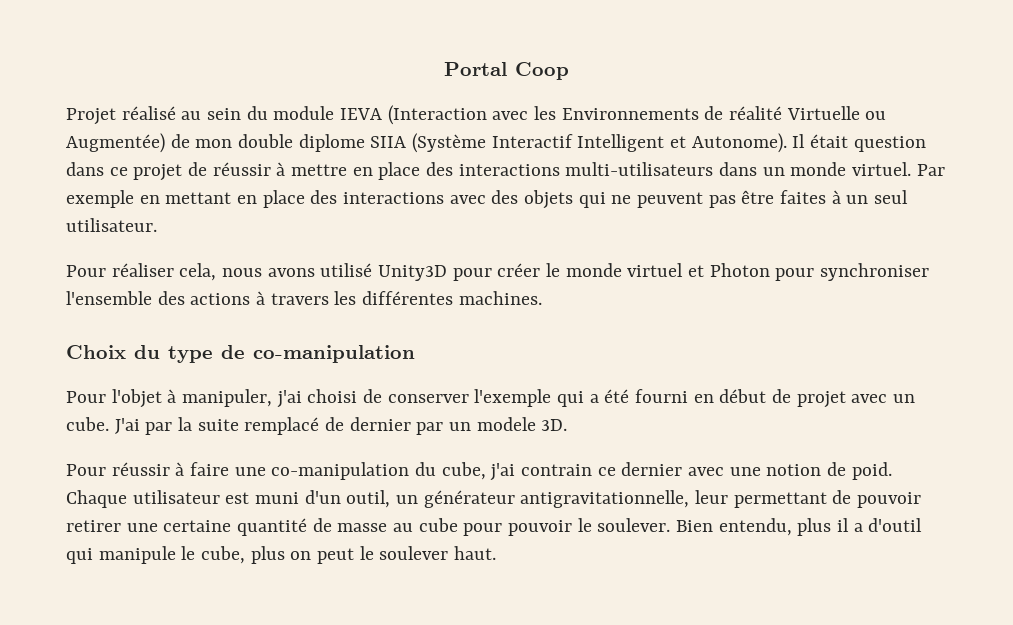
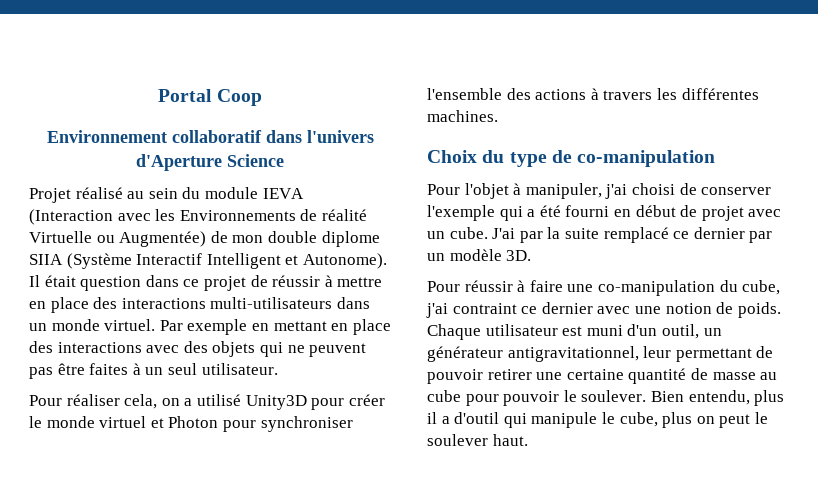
+ Environnement collaboratif dans l'univers d'Aperture Science
- Pour réaliser cela, nous avons utilisé Unity3D pour créer le monde virtuel et Photon pour synchroniser l'ensemble des actions à travers les différentes machines.
+ Pour réaliser cela, on a utilisé Unity3D pour créer le monde virtuel et Photon pour synchroniser l'ensemble des actions à travers les différentes machines.
- J'ai par la suite remplacé de dernier par un modele 3D.
+ J'ai par la suite remplacé ce dernier par un modèle 3D.
- Pour réussir à faire une co-manipulation du cube, j'ai contrain ce dernier avec une notion de poid.
+ Pour réussir à faire une co-manipulation du cube, j'ai contraint ce dernier avec une notion de poids.
- Chaque utilisateur est muni d'un outil, un générateur antigravitationnelle, leur permettant de pouvoir retirer une certaine quantité de masse au cube pour pouvoir le soulever.
+ Chaque utilisateur est muni d'un outil, un générateur antigravitationnel, leur permettant de pouvoir retirer une certaine quantité de masse au cube pour pouvoir le soulever.

